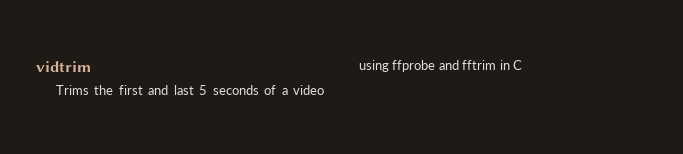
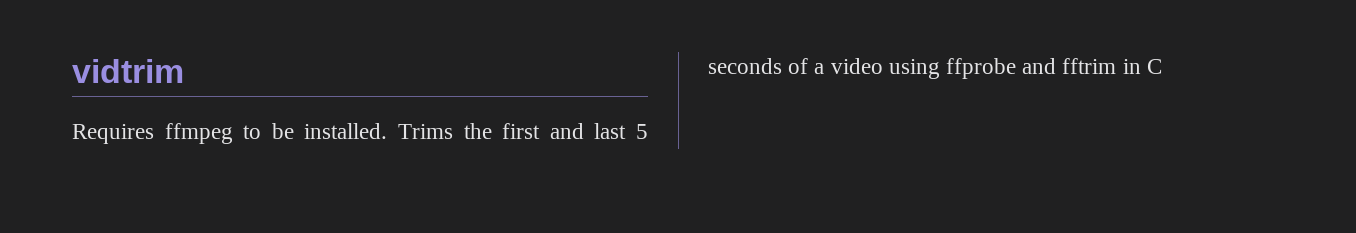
+ Requires ffmpeg to be installed.

